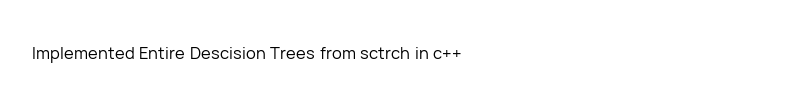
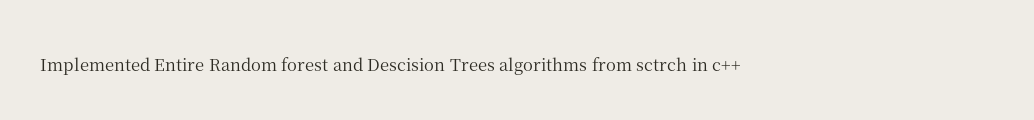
- Implemented Entire Descision Trees from sctrch in c++
+ Implemented Entire Random forest and Descision Trees algorithms from sctrch in c++

